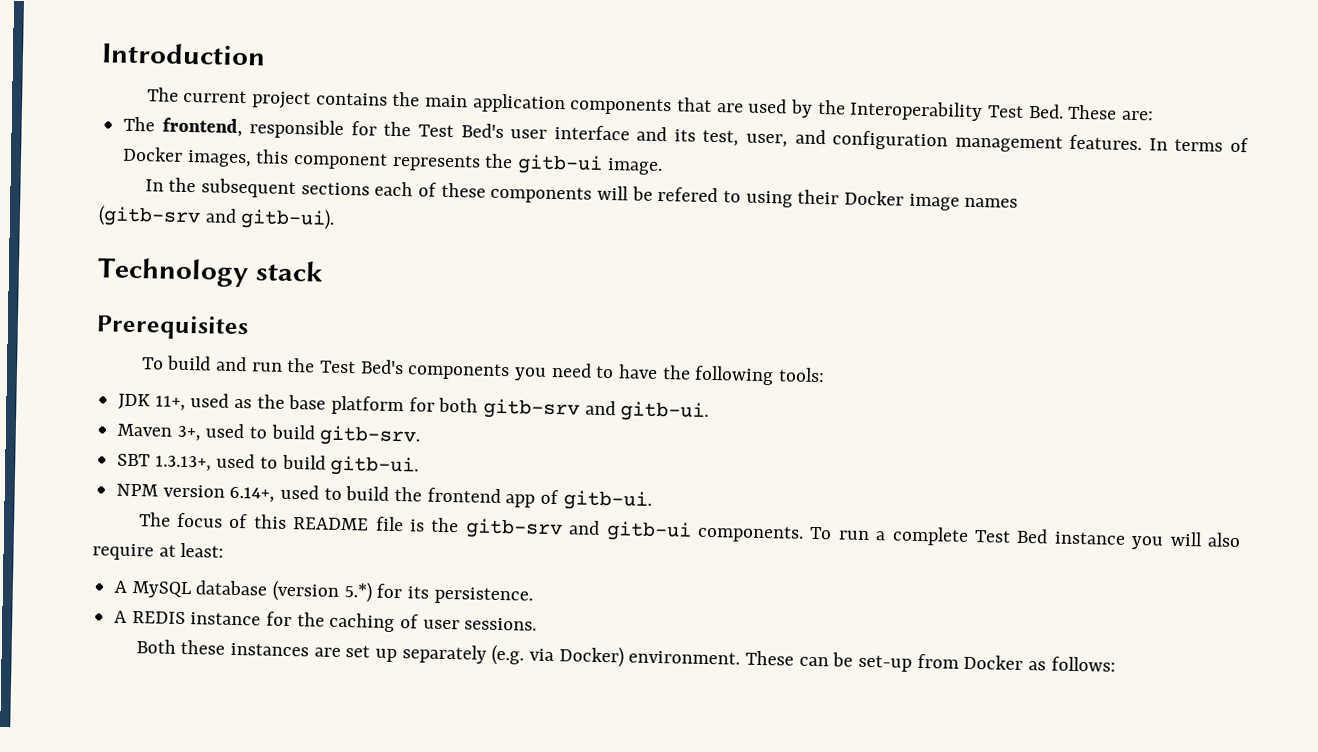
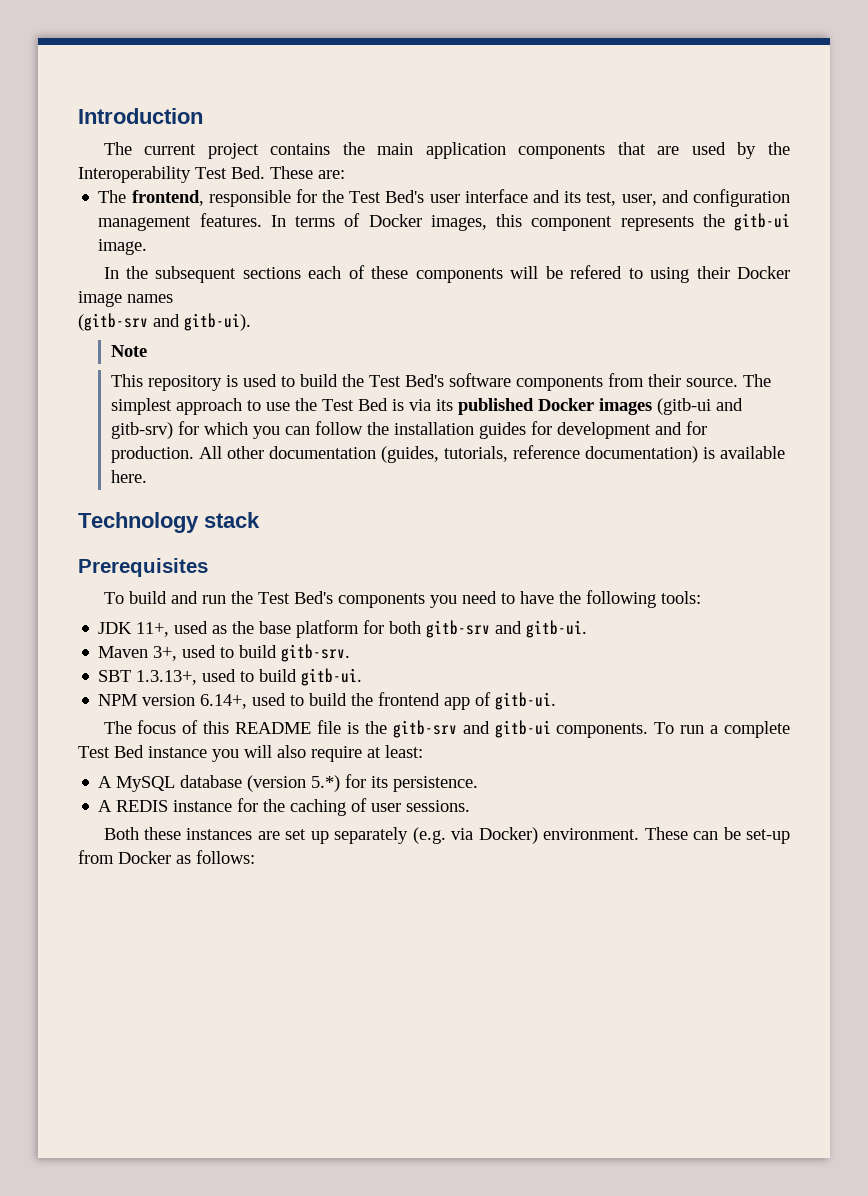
+ Note
+ This repository is used to build the Test Bed's software components from their source. The simplest approach to use the Test Bed is via its published Docker images (gitb-ui and gitb-srv) for which you can follow the installation guides for development and for production. All other documentation (guides, tutorials, reference documentation) is available here.

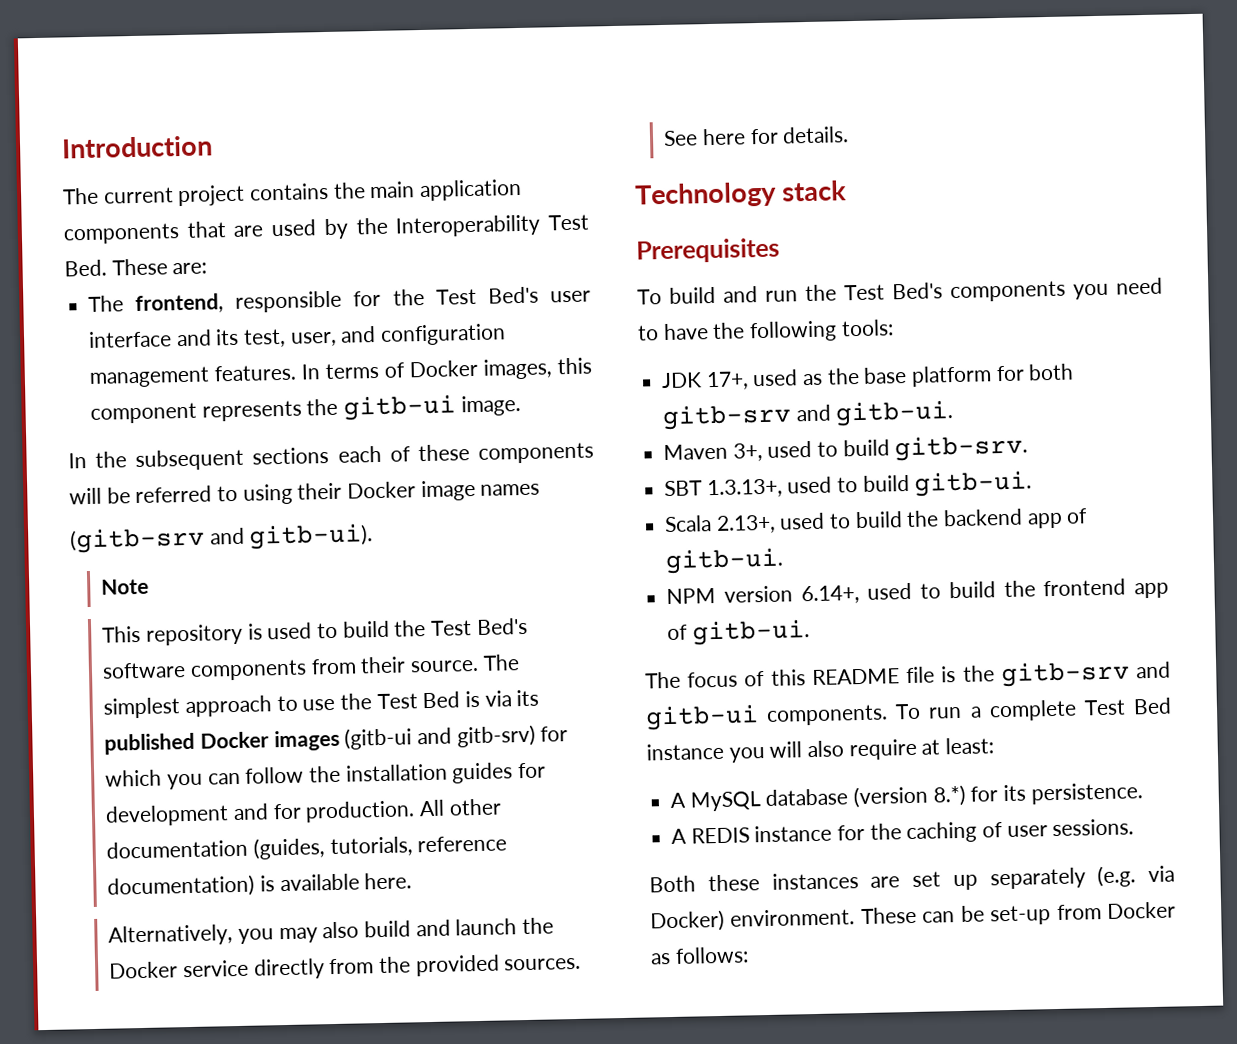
- In the subsequent sections each of these components will be refered to using their Docker image names
+ In the subsequent sections each of these components will be referred to using their Docker image names
+ Alternatively, you may also build and launch the Docker service directly from the provided sources. See here for details.
- JDK 11+, used as the base platform for both gitb-srv and gitb-ui.
+ JDK 17+, used as the base platform for both gitb-srv and gitb-ui.
+ Scala 2.13+, used to build the backend app of gitb-ui.
- A MySQL database (version 5.*) for its persistence.
+ A MySQL database (version 8.*) for its persistence.

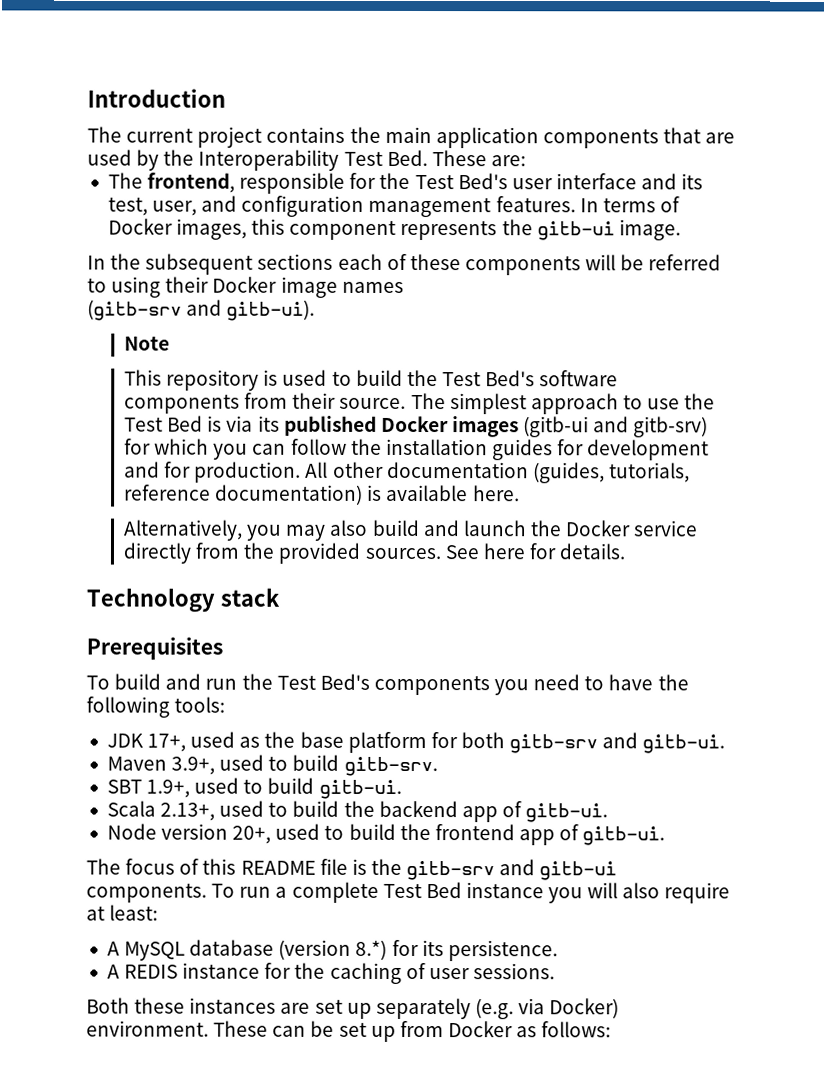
- Maven 3+, used to build gitb-srv.
+ Maven 3.9+, used to build gitb-srv.
- SBT 1.3.13+, used to build gitb-ui.
+ SBT 1.9+, used to build gitb-ui.
- NPM version 6.14+, used to build the frontend app of gitb-ui.
+ Node version 20+, used to build the frontend app of gitb-ui.
- These can be set-up from Docker as follows:
+ These can be set up from Docker as follows:

